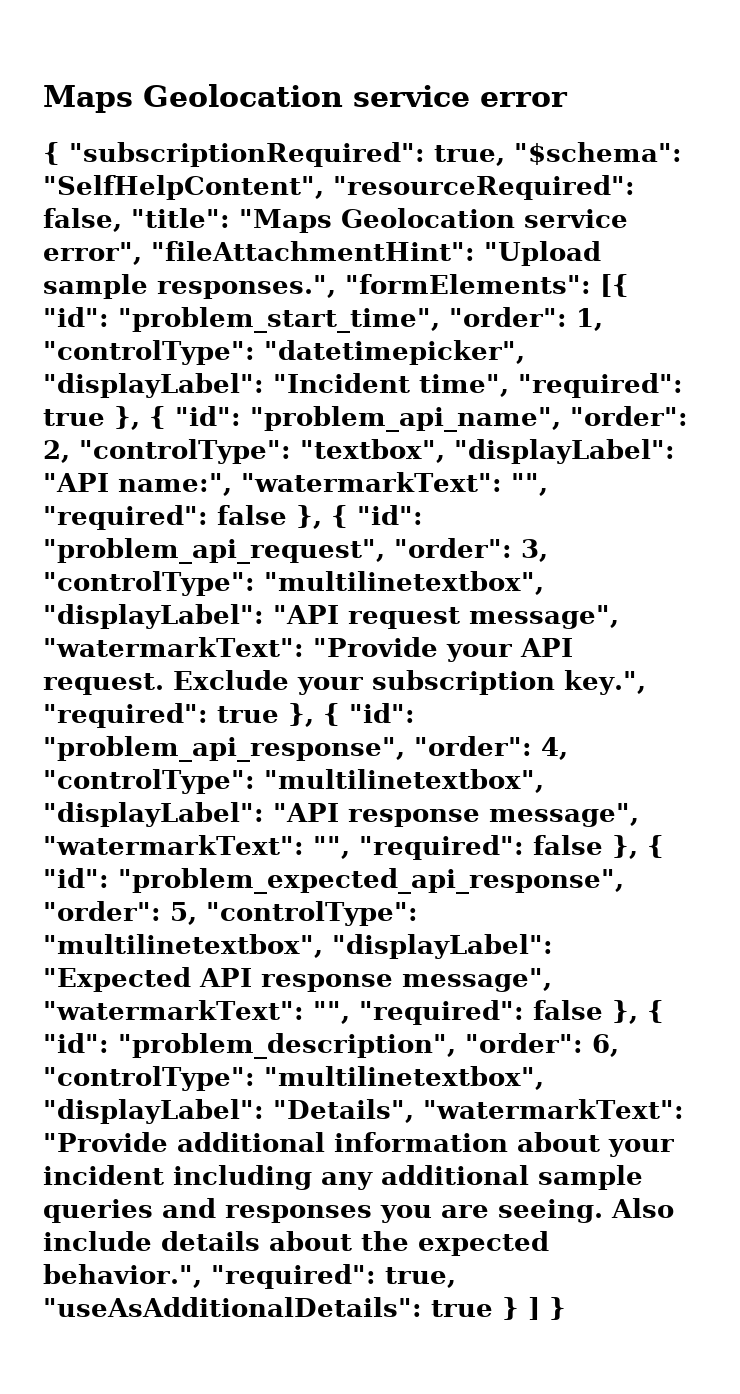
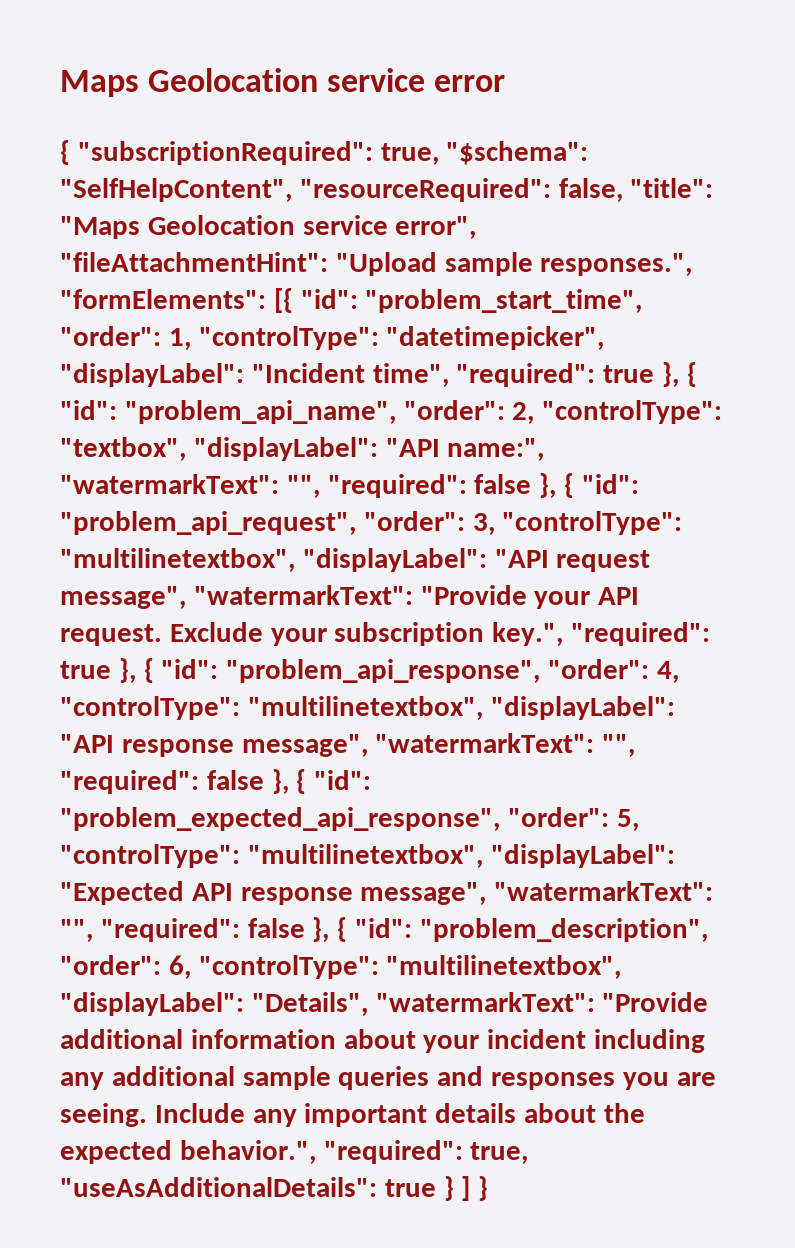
- Also include details about the expected behavior.", "required": true, "useAsAdditionalDetails": true } ] }
+ Include any important details about the expected behavior.", "required": true, "useAsAdditionalDetails": true } ] }

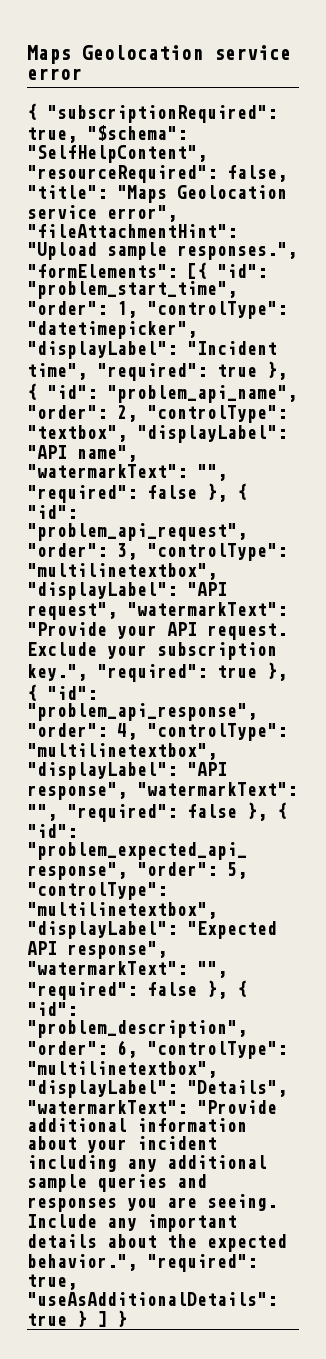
- { "subscriptionRequired": true, "$schema": "SelfHelpContent", "resourceRequired": false, "title": "Maps Geolocation service error", "fileAttachmentHint": "Upload sample responses.", "formElements": [{ "id": "problem_start_time", "order": 1, "controlType": "datetimepicker", "displayLabel": "Incident time", "required": true }, { "id": "problem_api_name", "order": 2, "controlType": "textbox", "displayLabel": "API name:", "watermarkText": "", "required": false }, { "id": "problem_api_request", "order": 3, "controlType": "multilinetextbox", "displayLabel": "API request message", "watermarkText": "Provide your API request.
+ { "subscriptionRequired": true, "$schema": "SelfHelpContent", "resourceRequired": false, "title": "Maps Geolocation service error", "fileAttachmentHint": "Upload sample responses.", "formElements": [{ "id": "problem_start_time", "order": 1, "controlType": "datetimepicker", "displayLabel": "Incident time", "required": true }, { "id": "problem_api_name", "order": 2, "controlType": "textbox", "displayLabel": "API name", "watermarkText": "", "required": false }, { "id": "problem_api_request", "order": 3, "controlType": "multilinetextbox", "displayLabel": "API request", "watermarkText": "Provide your API request.
- "API response message", "watermarkText":
+ "API response", "watermarkText":
- "Expected API response message", "watermarkText":
+ "Expected API response", "watermarkText":

